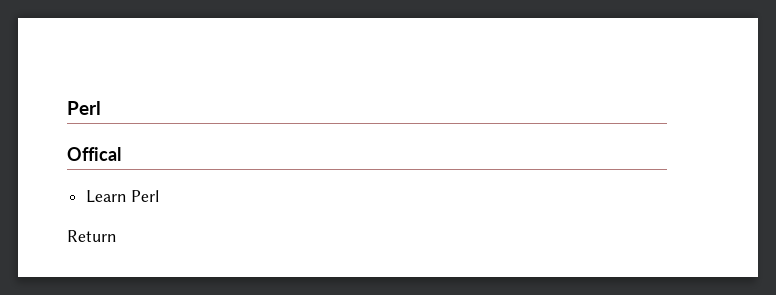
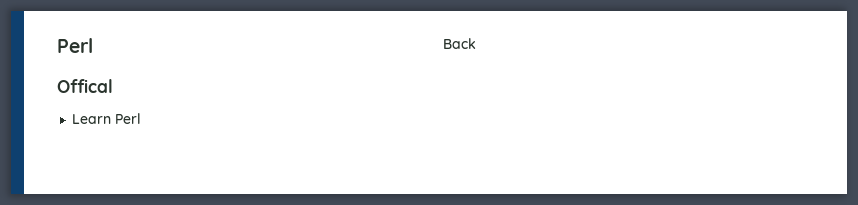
- Return
+ Back

